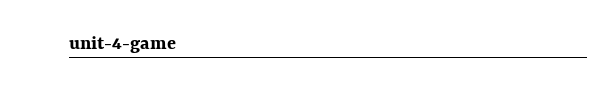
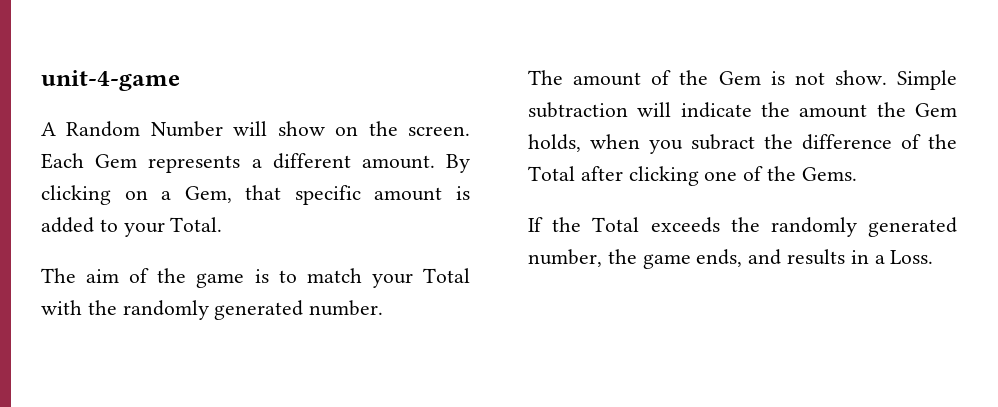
+ A Random Number will show on the screen. Each Gem represents a different amount. By clicking on a Gem, that specific amount is added to your Total.
+ The aim of the game is to match your Total with the randomly generated number.
+ The amount of the Gem is not show. Simple subtraction will indicate the amount the Gem holds, when you subract the difference of the Total after clicking one of the Gems.
+ If the Total exceeds the randomly generated number, the game ends, and results in a Loss.

